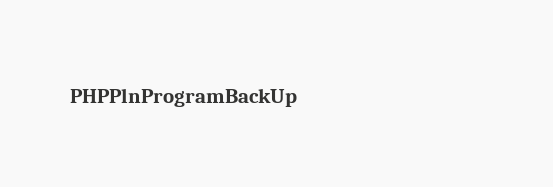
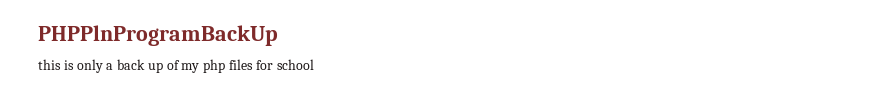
+ this is only a back up of my php files for school

